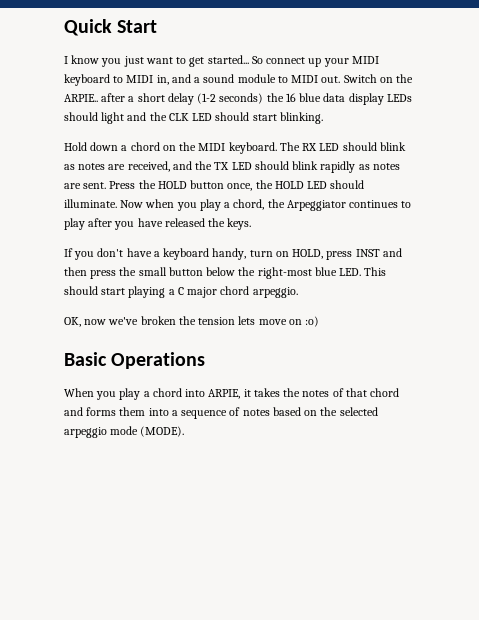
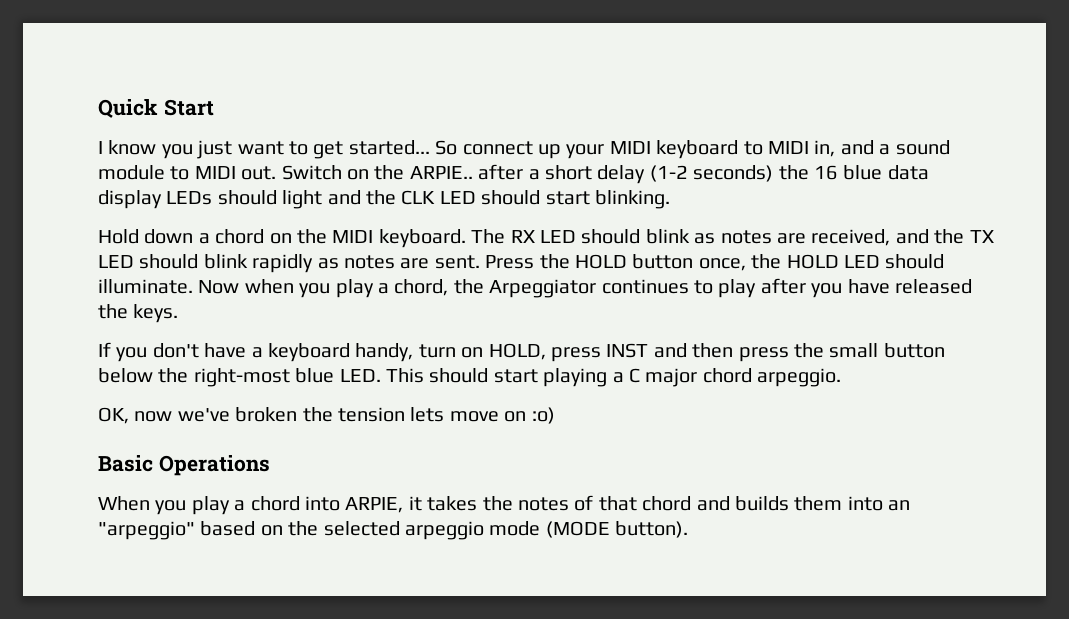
- When you play a chord into ARPIE, it takes the notes of that chord and forms them into a sequence of notes based on the selected arpeggio mode (MODE).
+ When you play a chord into ARPIE, it takes the notes of that chord and builds them into an "arpeggio" based on the selected arpeggio mode (MODE button).

